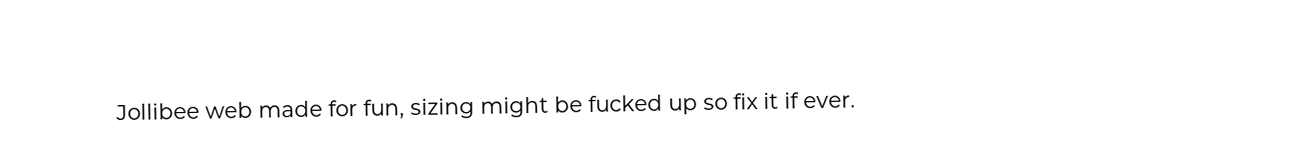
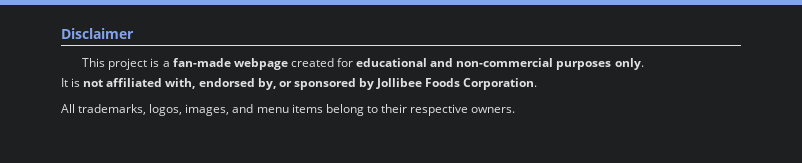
- Jollibee web made for fun, sizing might be fucked up so fix it if ever.
+ Disclaimer
+ This project is a fan-made webpage created for educational and non-commercial purposes only.
+ It is not affiliated with, endorsed by, or sponsored by Jollibee Foods Corporation.
+ All trademarks, logos, images, and menu items belong to their respective owners.

